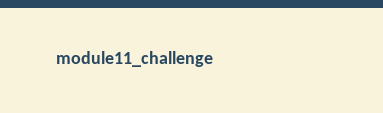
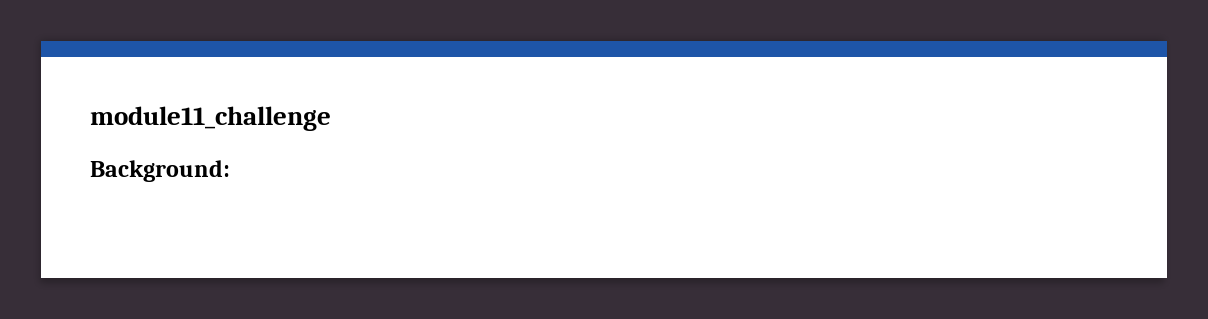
+ Background:

